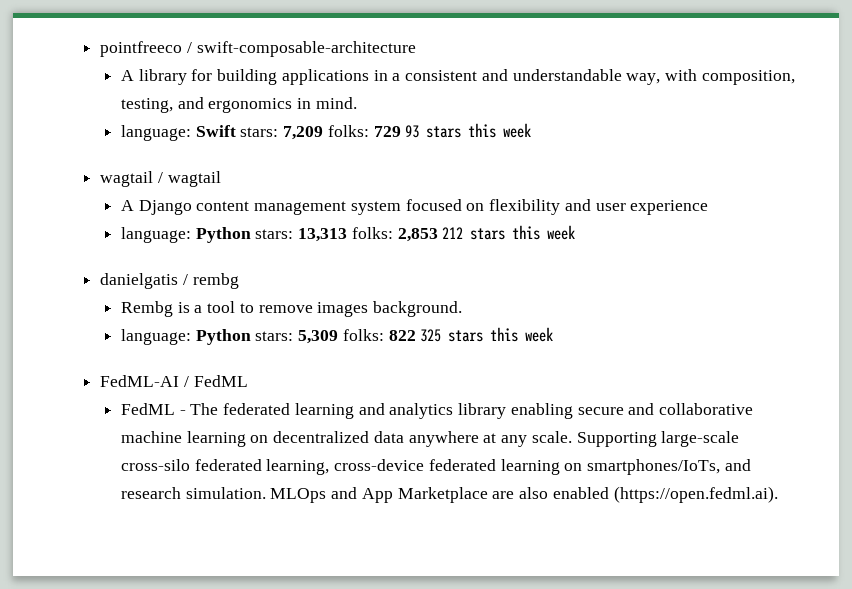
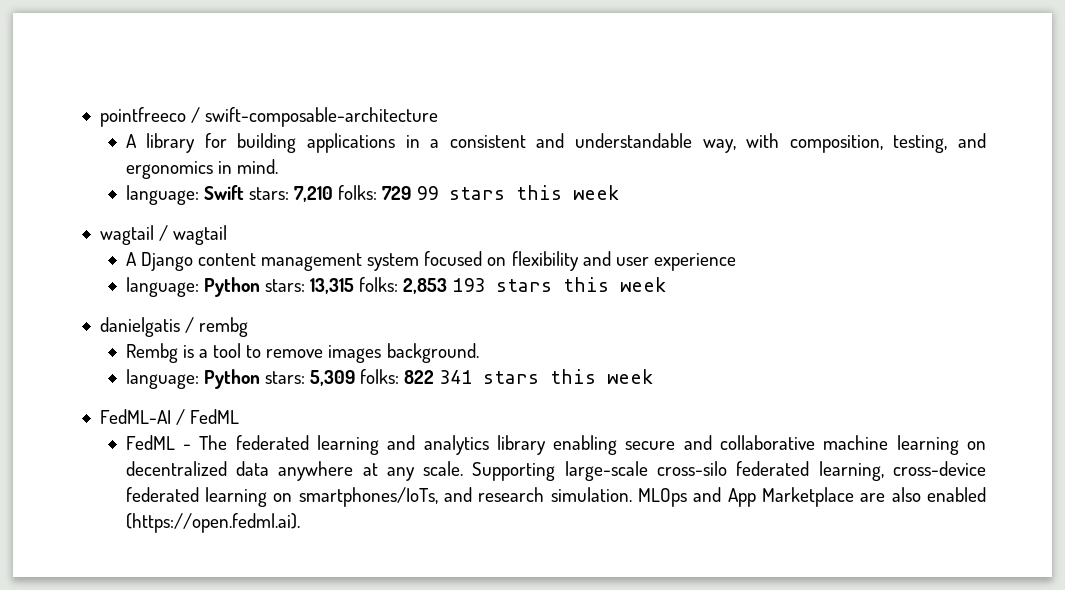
- language: Swift stars: 7,209 folks: 729 93 stars this week
+ language: Swift stars: 7,210 folks: 729 99 stars this week
- language: Python stars: 13,313 folks: 2,853 212 stars this week
+ language: Python stars: 13,315 folks: 2,853 193 stars this week
- language: Python stars: 5,309 folks: 822 325 stars this week
+ language: Python stars: 5,309 folks: 822 341 stars this week

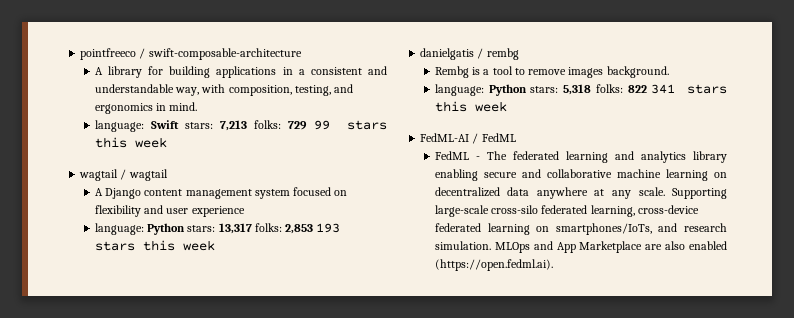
- language: Swift stars: 7,210 folks: 729 99 stars this week
+ language: Swift stars: 7,213 folks: 729 99 stars this week
- language: Python stars: 13,315 folks: 2,853 193 stars this week
+ language: Python stars: 13,317 folks: 2,853 193 stars this week
- language: Python stars: 5,309 folks: 822 341 stars this week
+ language: Python stars: 5,318 folks: 822 341 stars this week

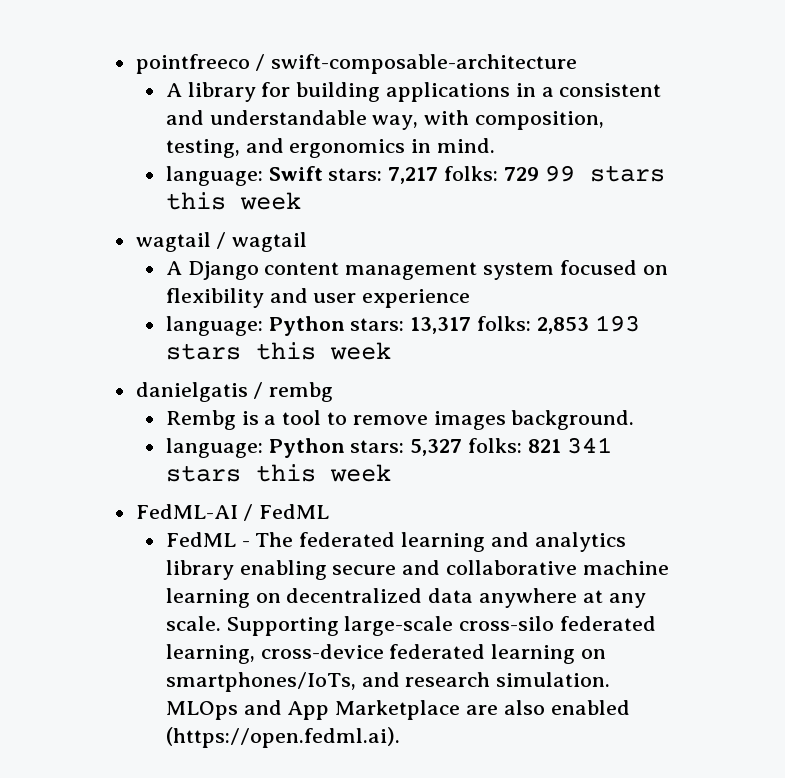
- language: Swift stars: 7,213 folks: 729 99 stars this week
+ language: Swift stars: 7,217 folks: 729 99 stars this week
- language: Python stars: 5,318 folks: 822 341 stars this week
+ language: Python stars: 5,327 folks: 821 341 stars this week

